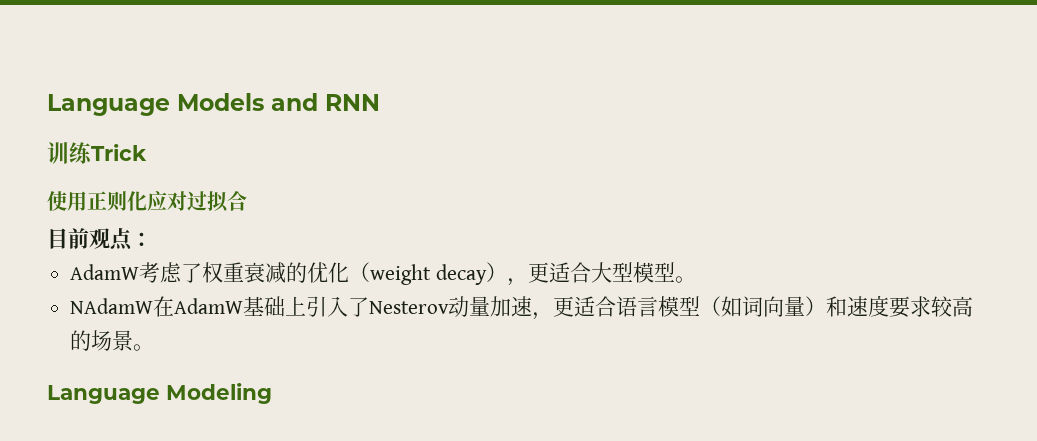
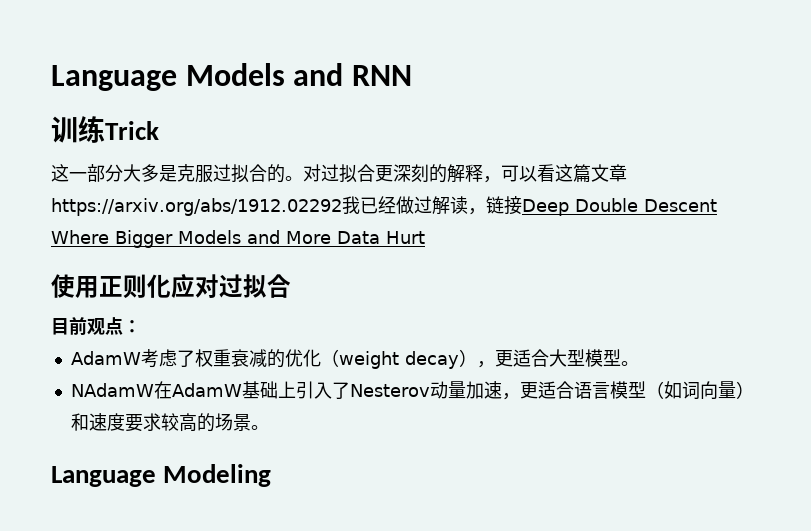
+ 这一部分大多是克服过拟合的。对过拟合更深刻的解释，可以看这篇文章https://arxiv.org/abs/1912.02292我已经做过解读，链接Deep Double Descent Where Bigger Models and More Data Hurt

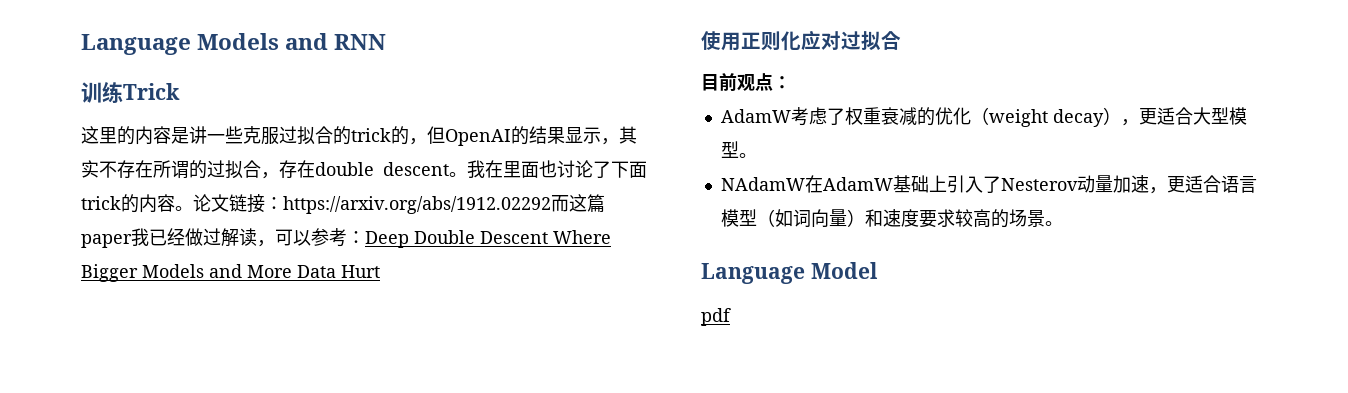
- 这一部分大多是克服过拟合的。对过拟合更深刻的解释，可以看这篇文章https://arxiv.org/abs/1912.02292我已经做过解读，链接Deep Double Descent Where Bigger Models and More Data Hurt
+ 这里的内容是讲一些克服过拟合的trick的，但OpenAI的结果显示，其实不存在所谓的过拟合，存在double descent。我在里面也讨论了下面trick的内容。论文链接：https://arxiv.org/abs/1912.02292而这篇paper我已经做过解读，可以参考：Deep Double Descent Where Bigger Models and More Data Hurt
- Language Modeling
+ Language Model
+ pdf

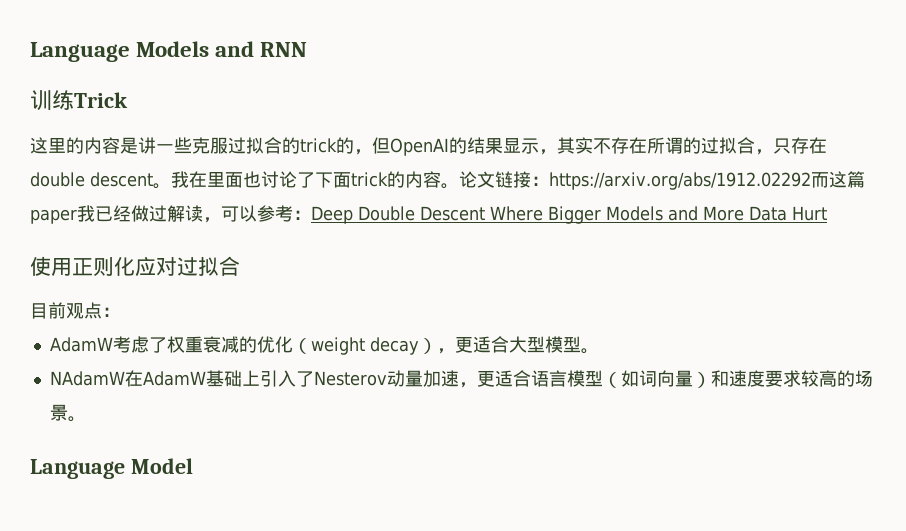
- 这里的内容是讲一些克服过拟合的trick的，但OpenAI的结果显示，其实不存在所谓的过拟合，存在double descent。
+ 这里的内容是讲一些克服过拟合的trick的，但OpenAI的结果显示，其实不存在所谓的过拟合，只存在double descent。
- pdf

